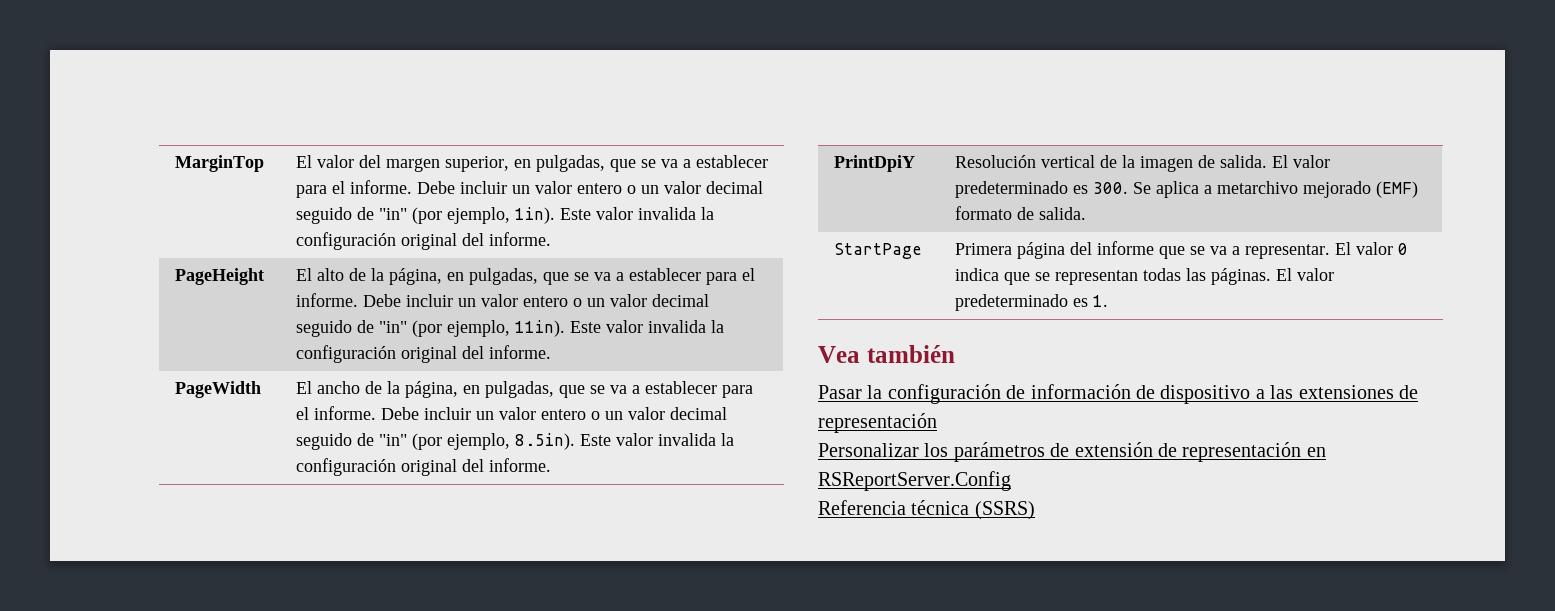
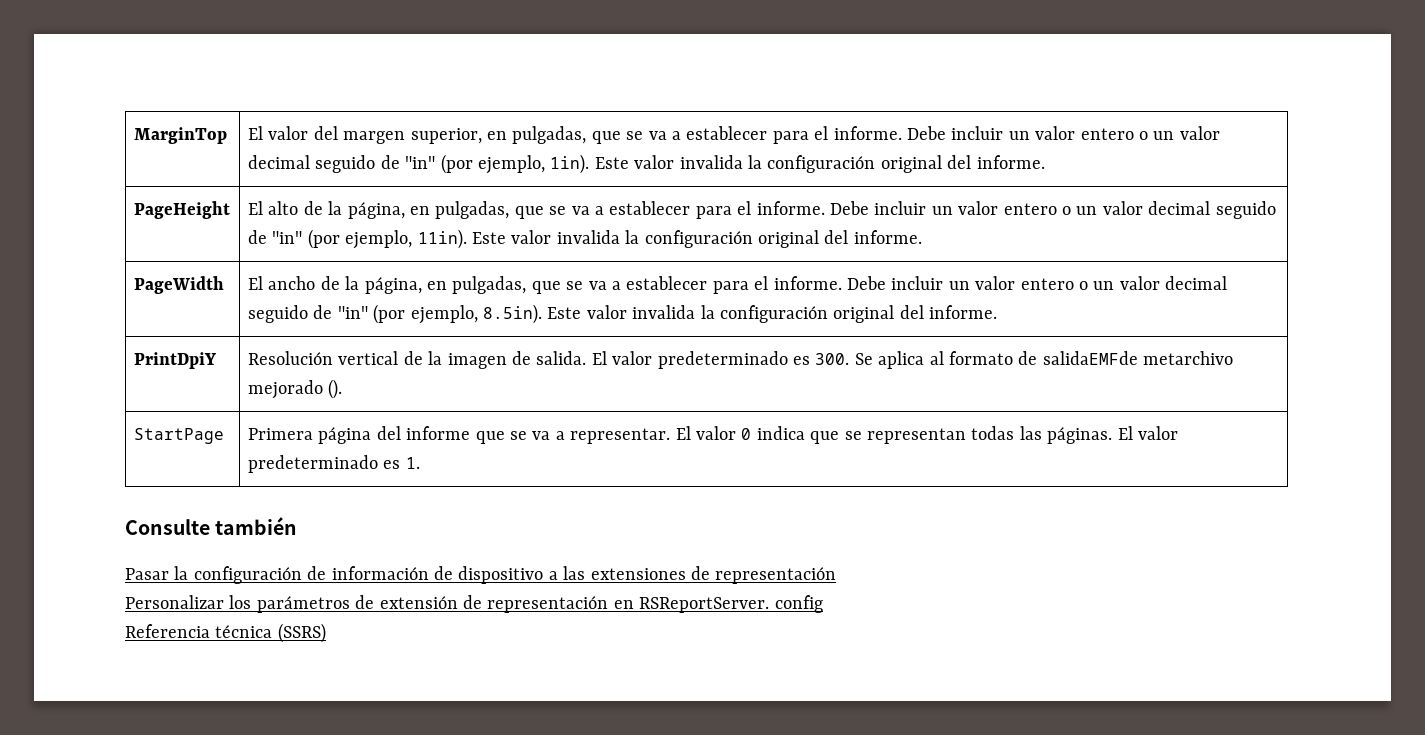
- PrintDpiY | Resolución vertical de la imagen de salida. El valor predeterminado es 300. Se aplica a metarchivo mejorado (EMF) formato de salida.
+ PrintDpiY | Resolución vertical de la imagen de salida. El valor predeterminado es 300. Se aplica al formato de salidaEMFde metarchivo mejorado ().
- Vea también
+ Consulte también
- Personalizar los parámetros de extensión de representación en RSReportServer.Config
+ Personalizar los parámetros de extensión de representación en RSReportServer. config

